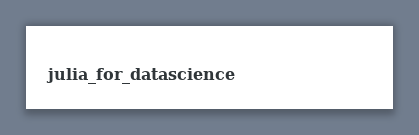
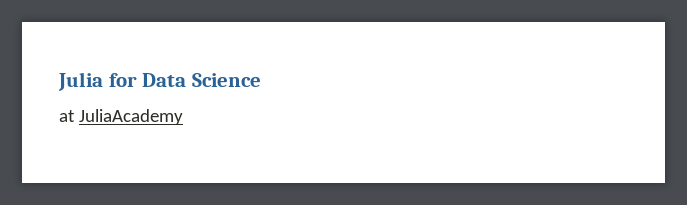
- julia_for_datascience
+ Julia for Data Science
+ at JuliaAcademy

